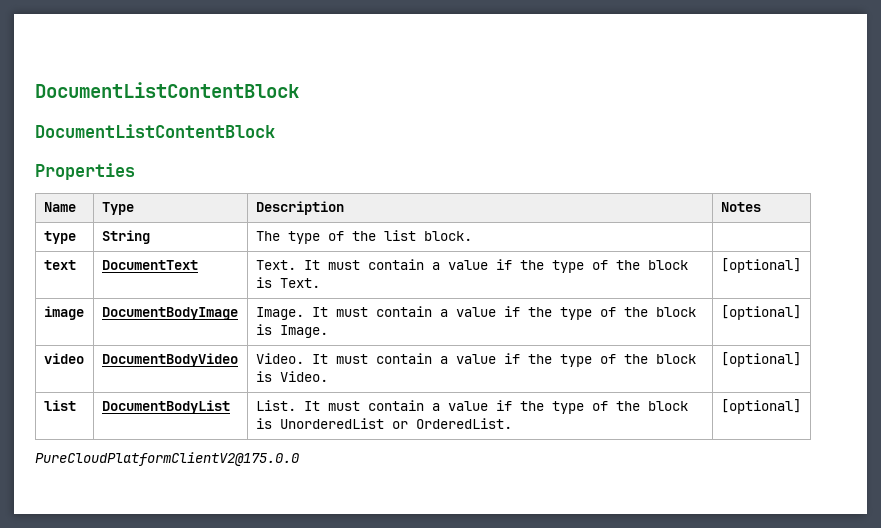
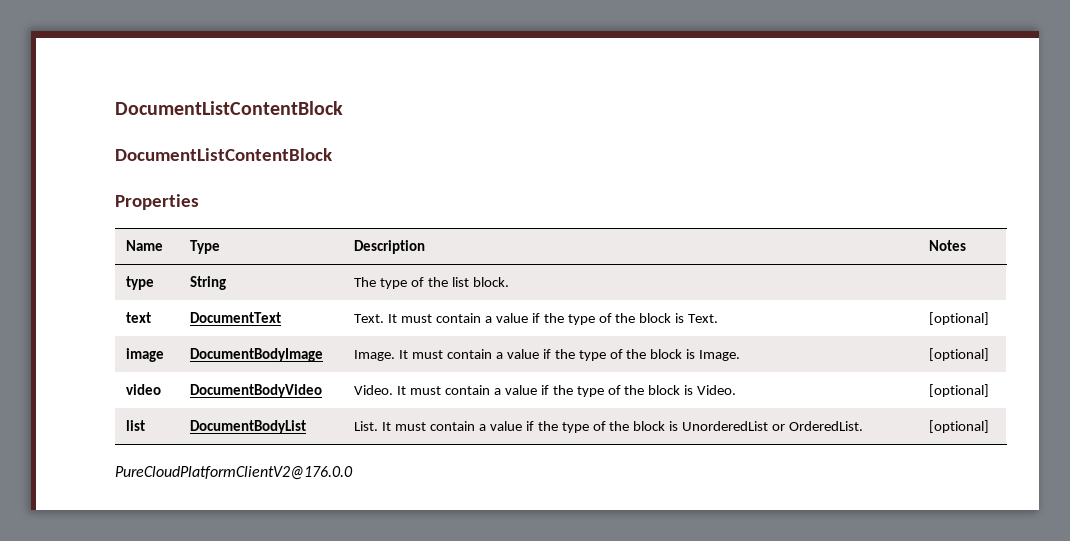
- PureCloudPlatformClientV2@175.0.0
+ PureCloudPlatformClientV2@176.0.0

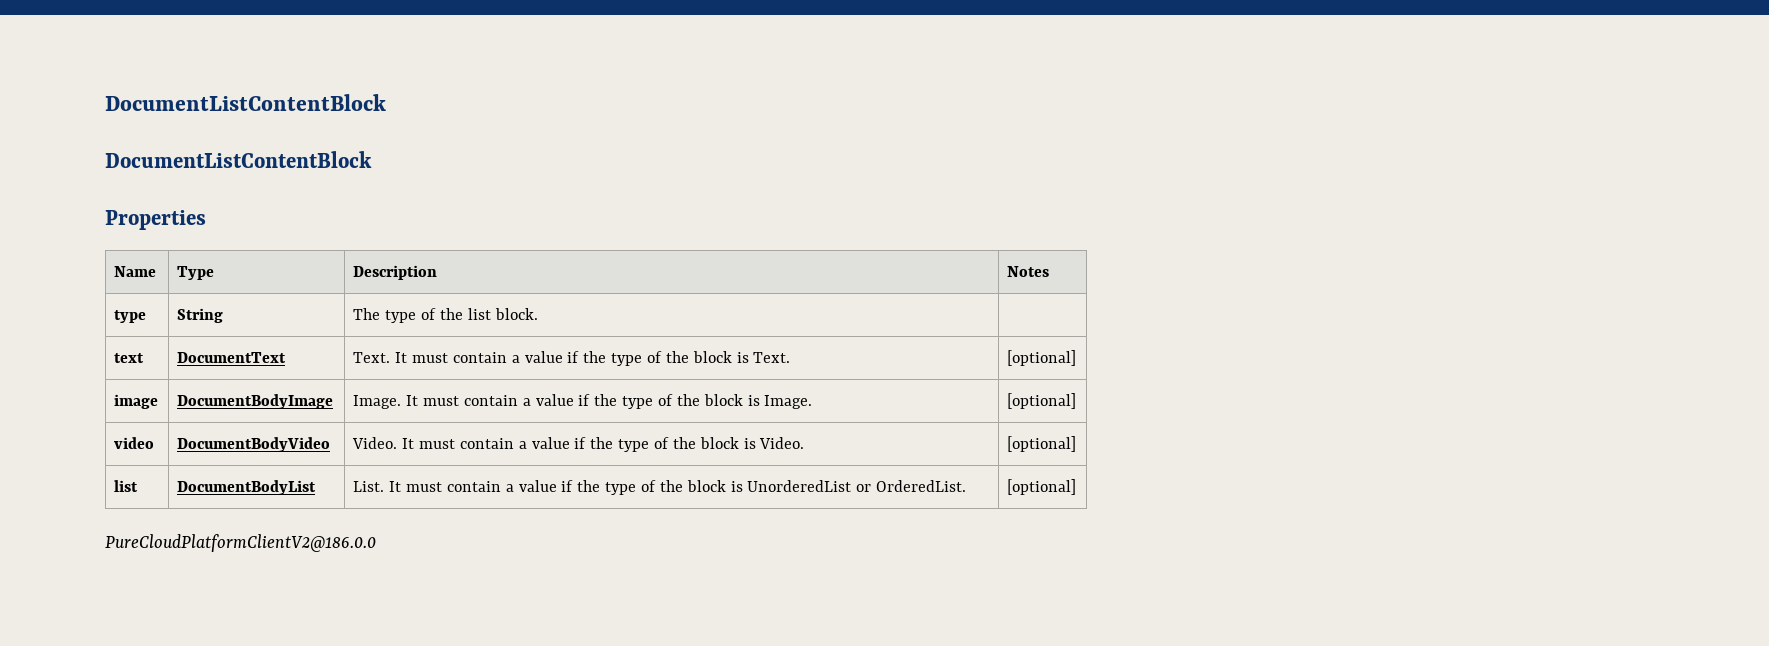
- PureCloudPlatformClientV2@176.0.0
+ PureCloudPlatformClientV2@186.0.0

